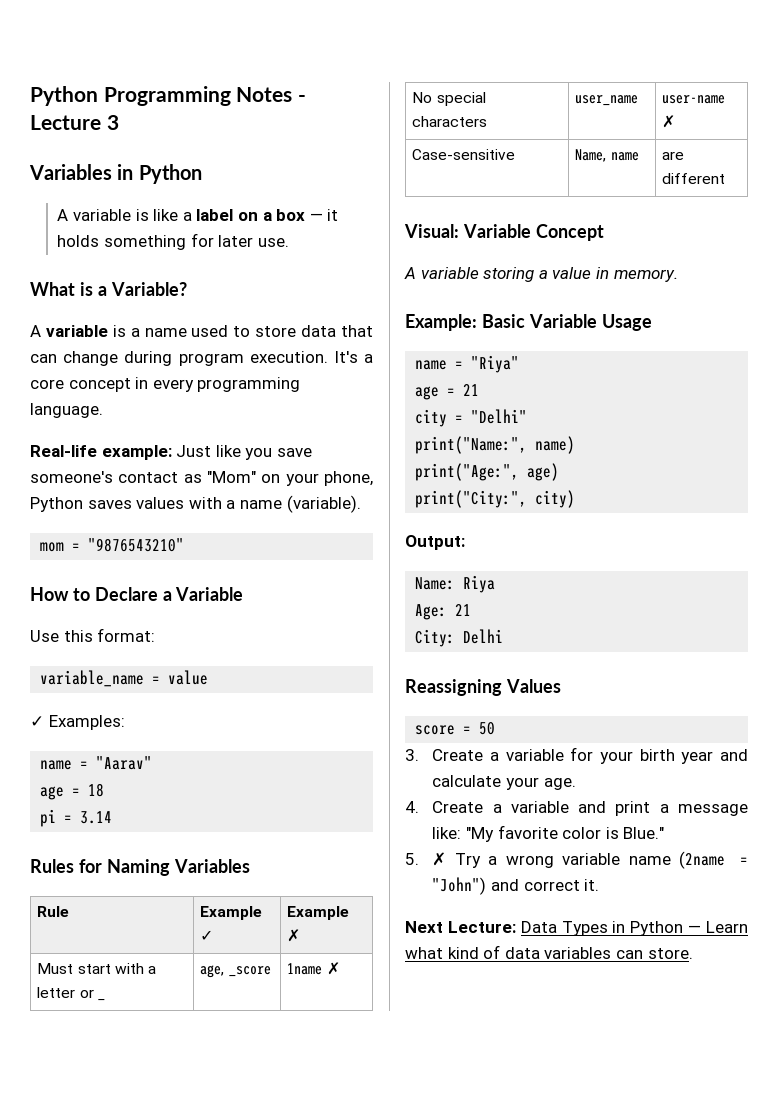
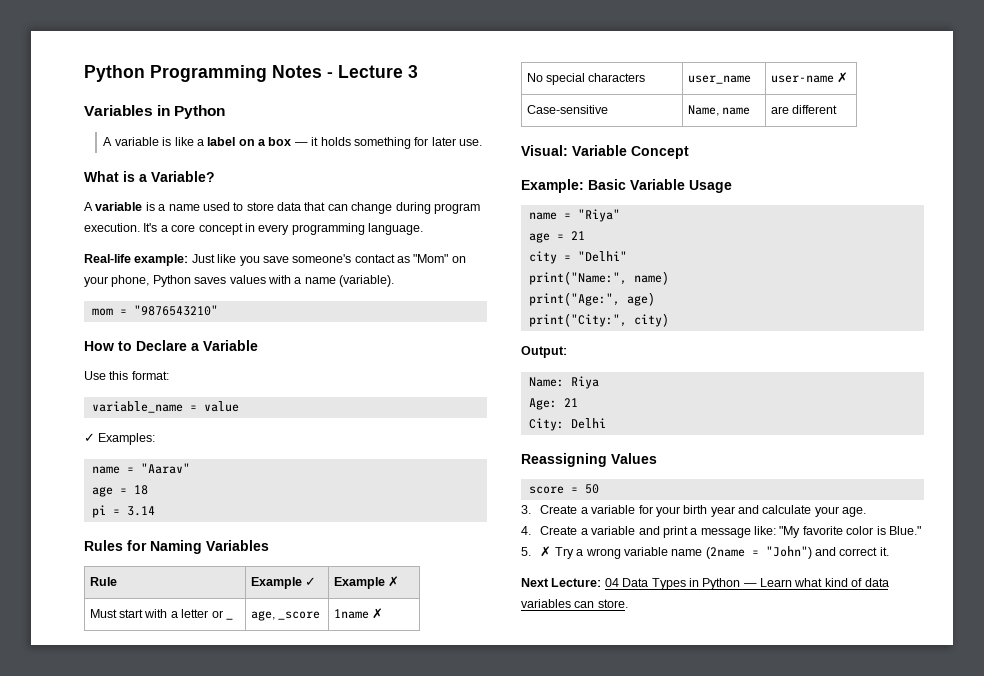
- A variable storing a value in memory.
- Next Lecture: Data Types in Python — Learn what kind of data variables can store.
+ Next Lecture: 04 Data Types in Python — Learn what kind of data variables can store.

